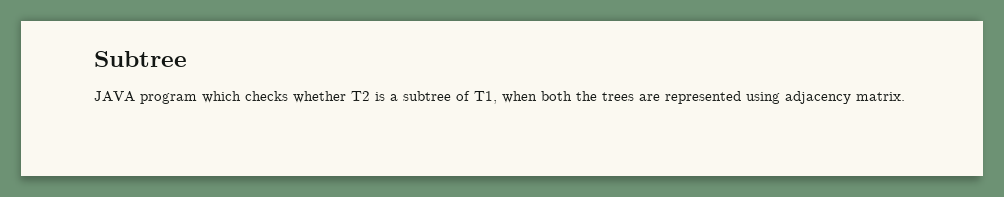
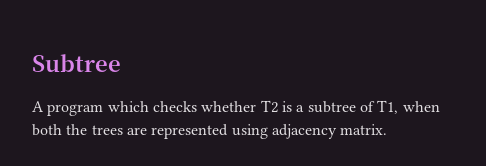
- JAVA program which checks whether T2 is a subtree of T1, when both the trees are represented using adjacency matrix.
+ A program which checks whether T2 is a subtree of T1, when both the trees are represented using adjacency matrix.

